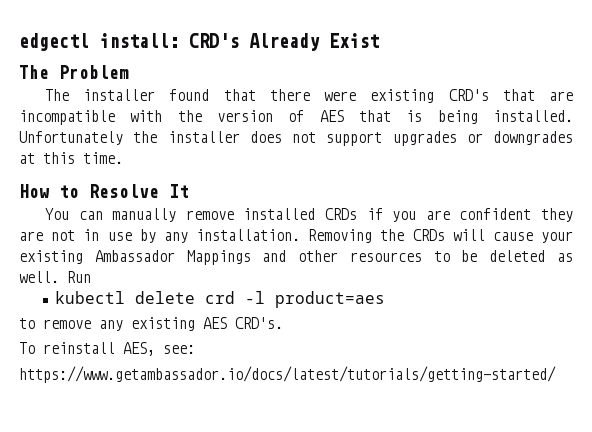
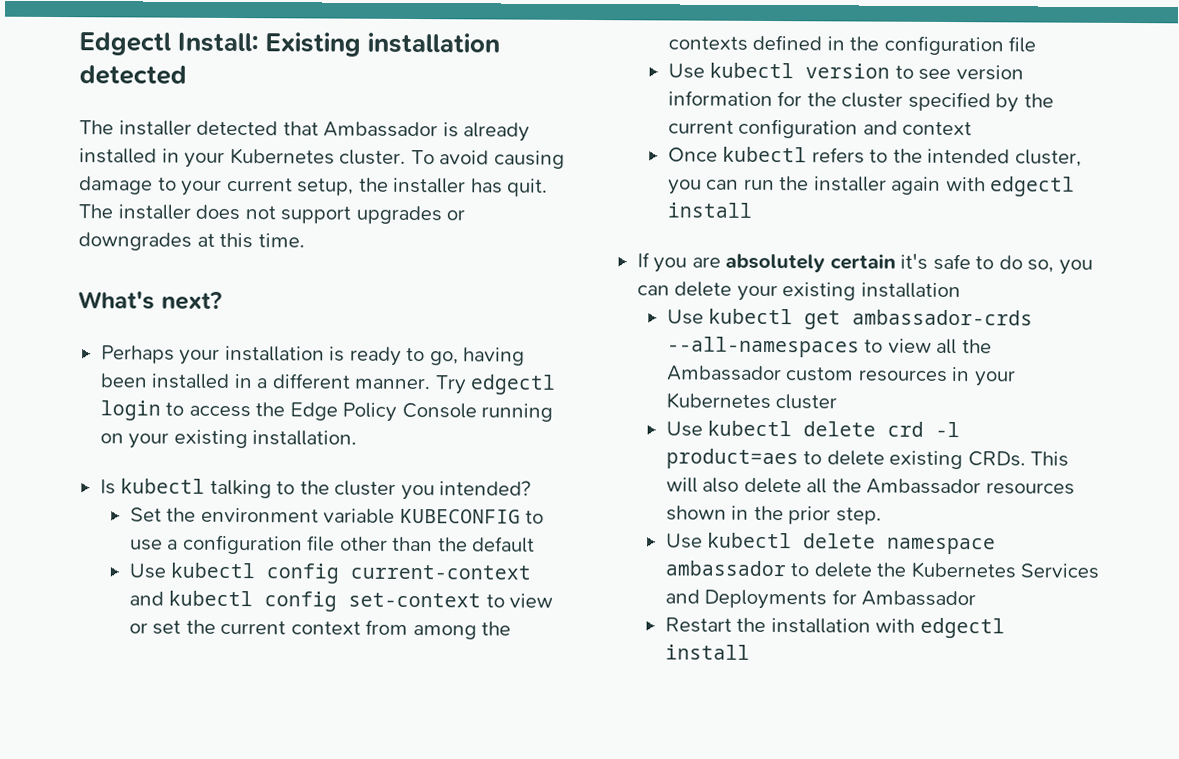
- edgectl install: CRD's Already Exist
- The Problem
- The installer found that there were existing CRD's that are incompatible with the version of AES that is being installed. Unfortunately the installer does not support upgrades or downgrades at this time.
+ Edgectl Install: Existing installation detected
+ The installer detected that Ambassador is already installed in your Kubernetes cluster. To avoid causing damage to your current setup, the installer has quit. The installer does not support upgrades or downgrades at this time.
- How to Resolve It
- You can manually remove installed CRDs if you are confident they are not in use by any installation. Removing the CRDs will cause your existing Ambassador Mappings and other resources to be deleted as well. Run
- kubectl delete crd -l product=aes
- to remove any existing AES CRD's.
- To reinstall AES, see:
- https://www.getambassador.io/docs/latest/tutorials/getting-started/
+ What's next?
+ Perhaps your installation is ready to go, having been installed in a different manner. Try edgectl login to access the Edge Policy Console running on your existing installation.
+ Is kubectl talking to the cluster you intended?
+ Set the environment variable KUBECONFIG to use a configuration file other than the default
+ Use kubectl config current-context and kubectl config set-context to view or set the current context from among the contexts defined in the configuration file
+ Use kubectl version to see version information for the cluster specified by the current configuration and context
+ Once kubectl refers to the intended cluster, you can run the installer again with edgectl install
+ If you are absolutely certain it's safe to do so, you can delete your existing installation
+ Use kubectl get ambassador-crds --all-namespaces to view all the Ambassador custom resources in your Kubernetes cluster
+ Use kubectl delete crd -l product=aes to delete existing CRDs. This will also delete all the Ambassador resources shown in the prior step.
+ Use kubectl delete namespace ambassador to delete the Kubernetes Services and Deployments for Ambassador
+ Restart the installation with edgectl install

